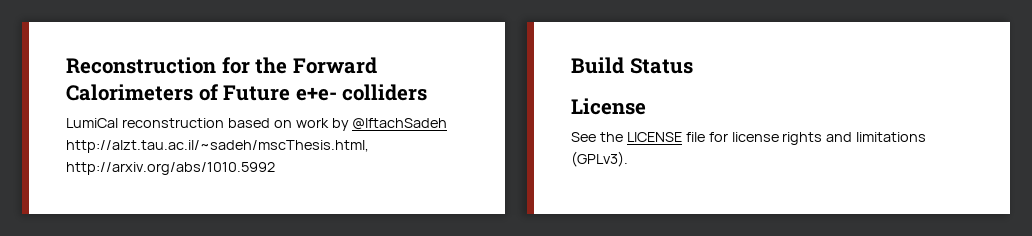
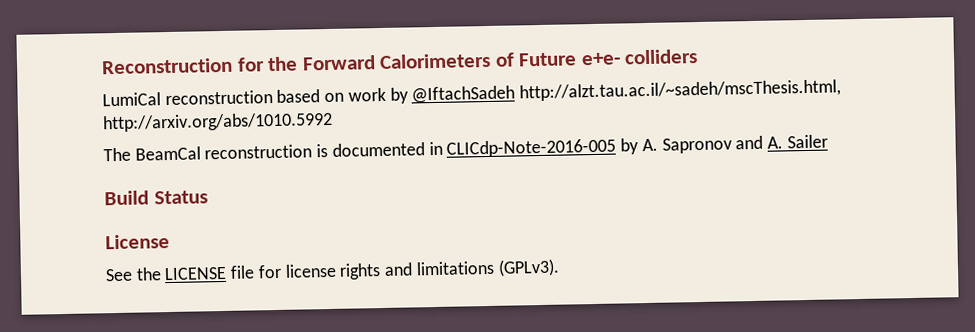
+ The BeamCal reconstruction is documented in CLICdp-Note-2016-005 by A. Sapronov and A. Sailer

